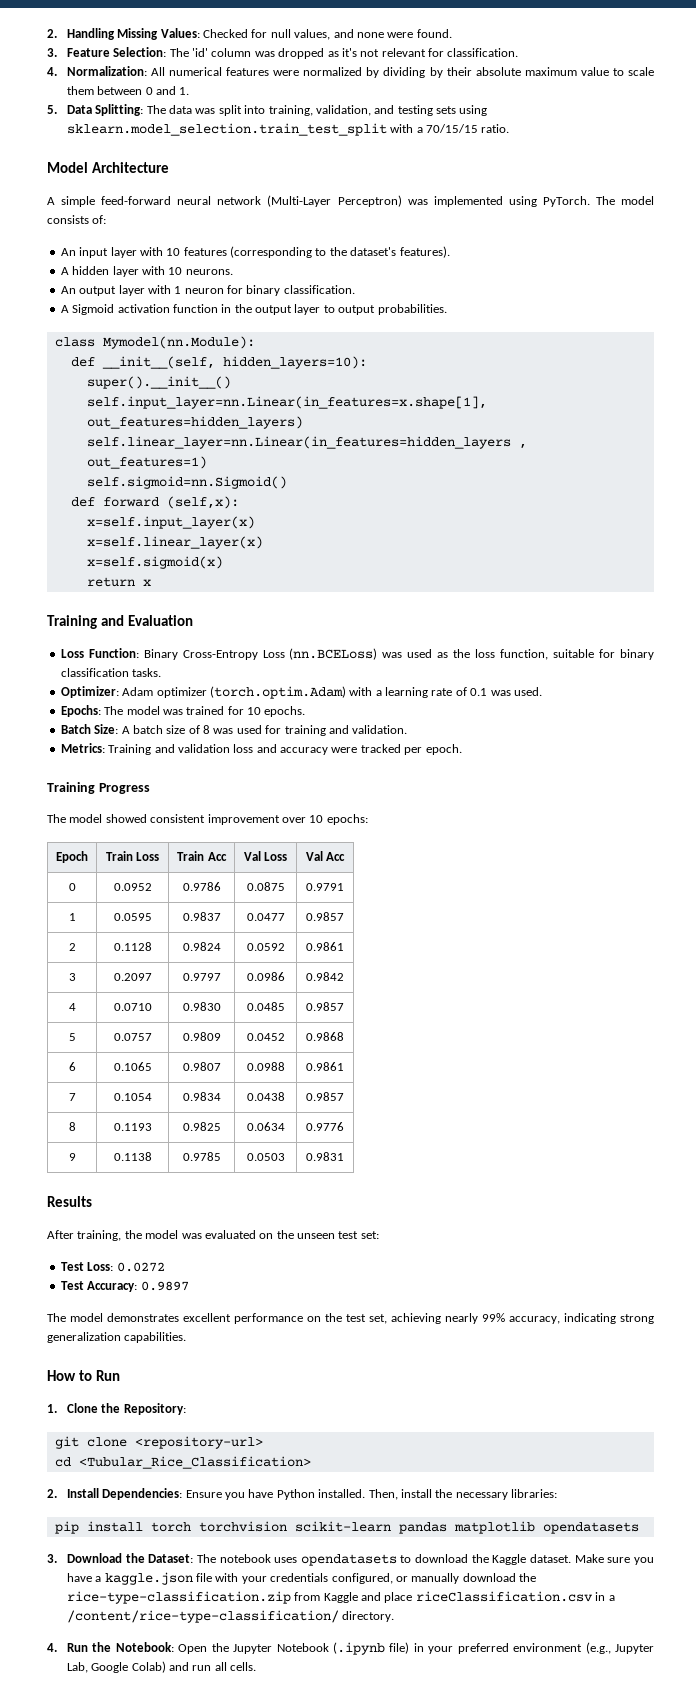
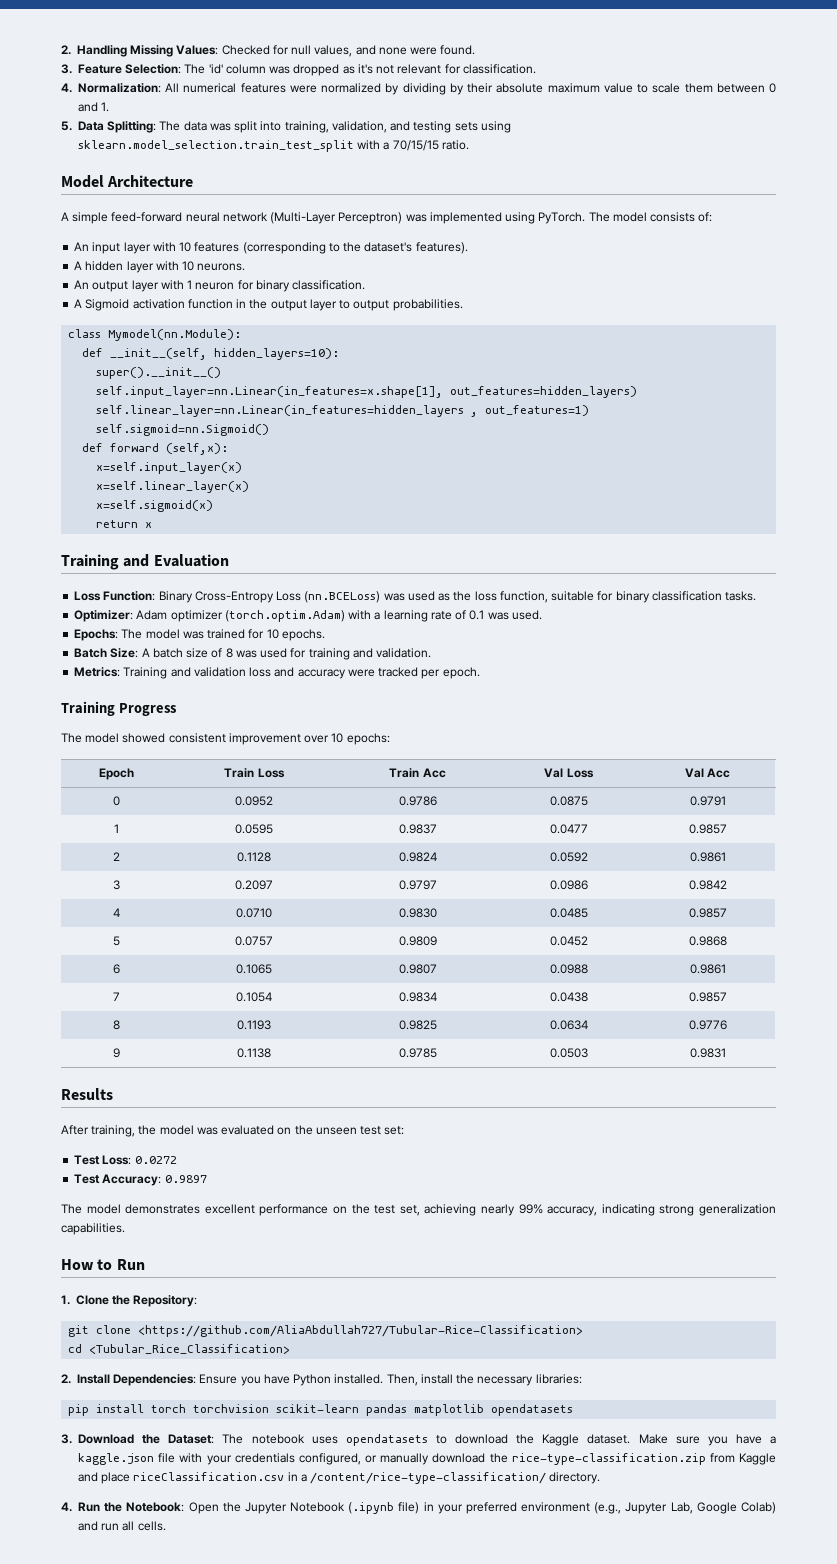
- git clone <repository-url>
+ git clone <https://github.com/AliaAbdullah727/Tubular-Rice-Classification>

